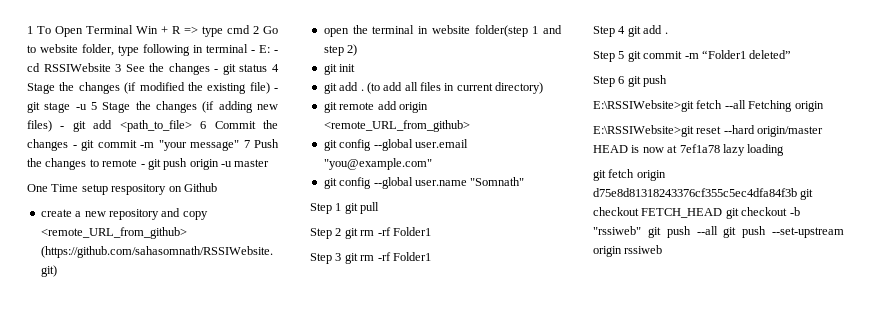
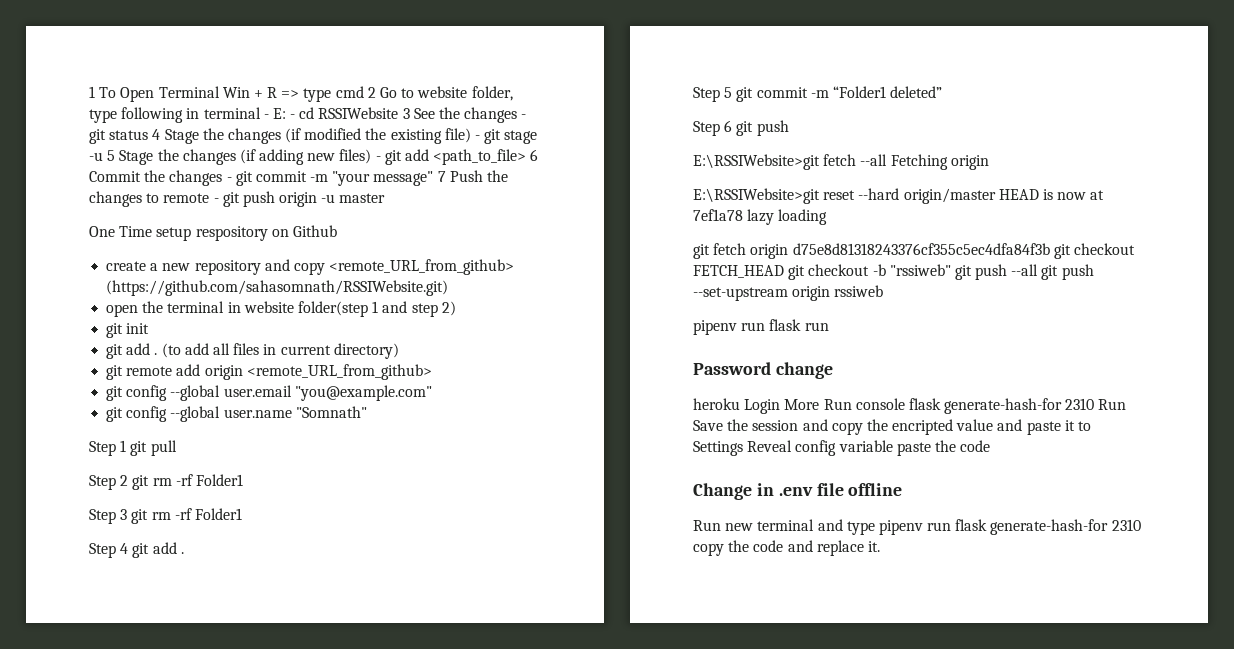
+ pipenv run flask run
+ Password change
+ heroku Login More Run console flask generate-hash-for 2310 Run Save the session and copy the encripted value and paste it to Settings Reveal config variable paste the code
+ Change in .env file offline
+ Run new terminal and type pipenv run flask generate-hash-for 2310 copy the code and replace it.

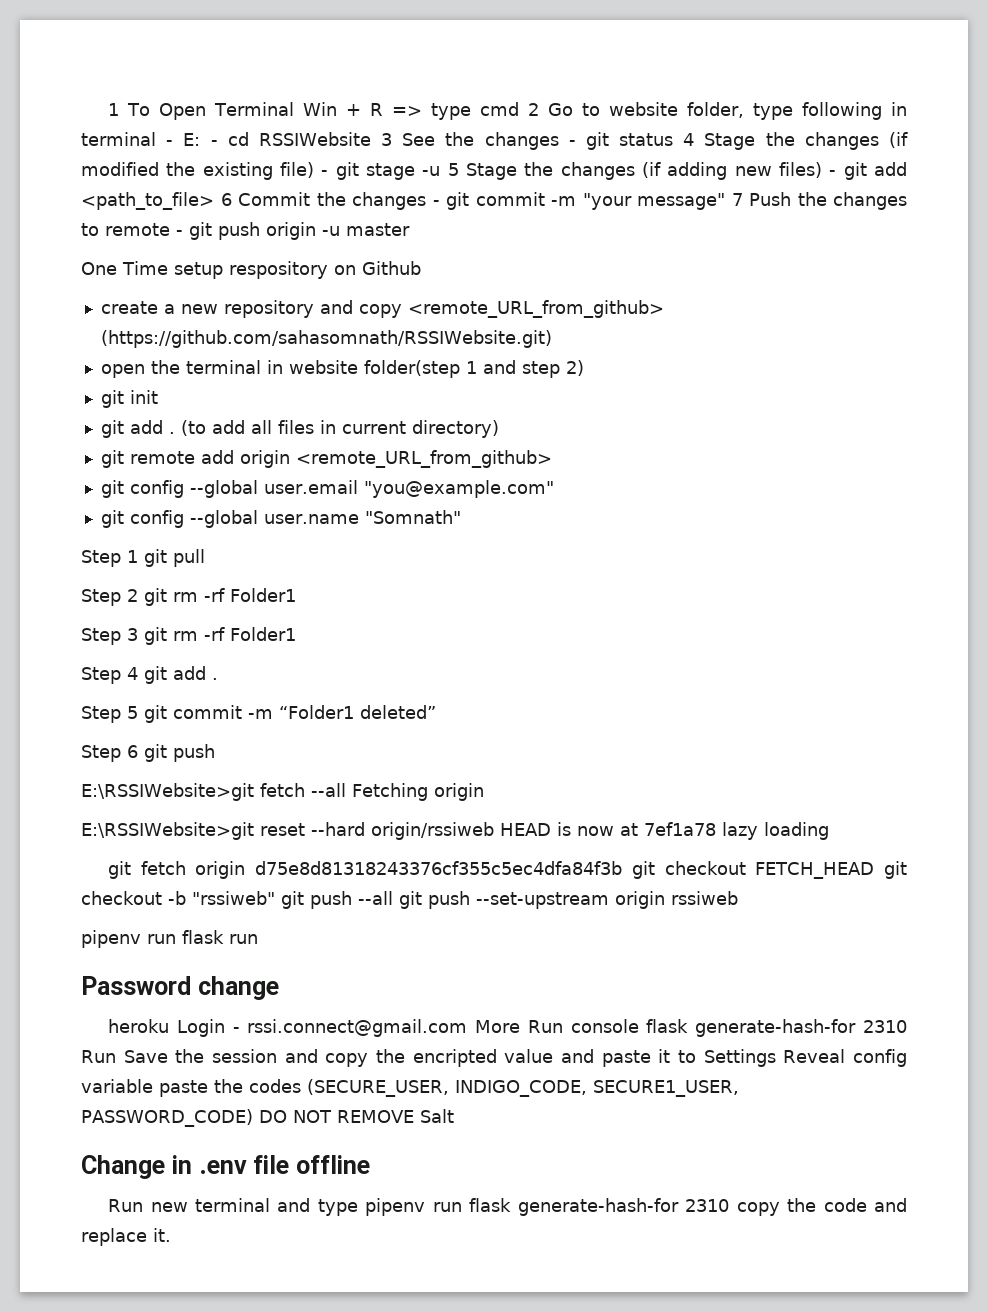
- E:\RSSIWebsite>git reset --hard origin/master HEAD is now at 7ef1a78 lazy loading
+ E:\RSSIWebsite>git reset --hard origin/rssiweb HEAD is now at 7ef1a78 lazy loading
- heroku Login More Run console flask generate-hash-for 2310 Run Save the session and copy the encripted value and paste it to Settings Reveal config variable paste the code
+ heroku Login - rssi.connect@gmail.com More Run console flask generate-hash-for 2310 Run Save the session and copy the encripted value and paste it to Settings Reveal config variable paste the codes (SECURE_USER, INDIGO_CODE, SECURE1_USER, PASSWORD_CODE) DO NOT REMOVE Salt

